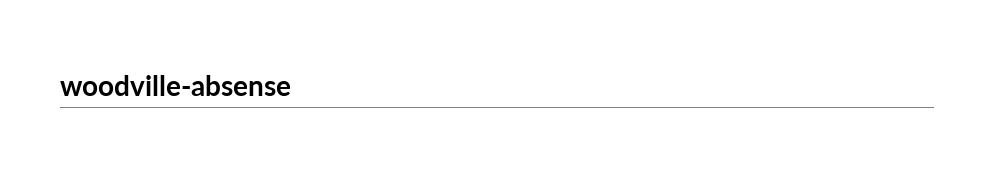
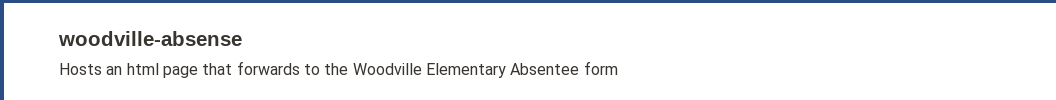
+ Hosts an html page that forwards to the Woodville Elementary Absentee form

